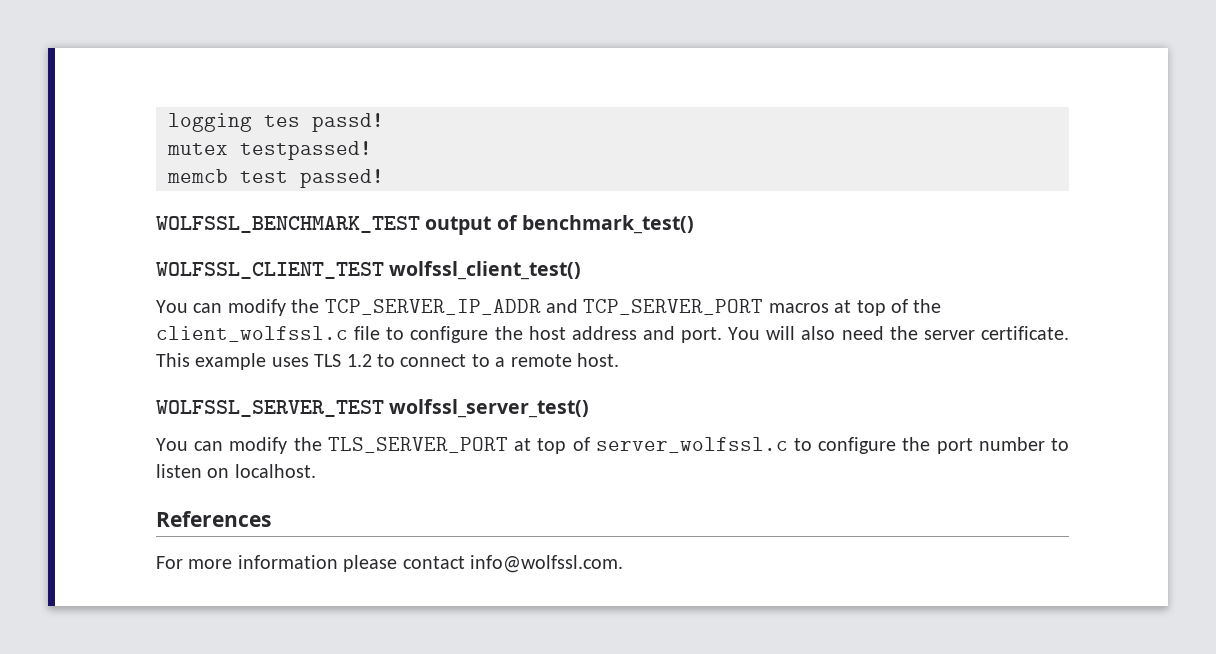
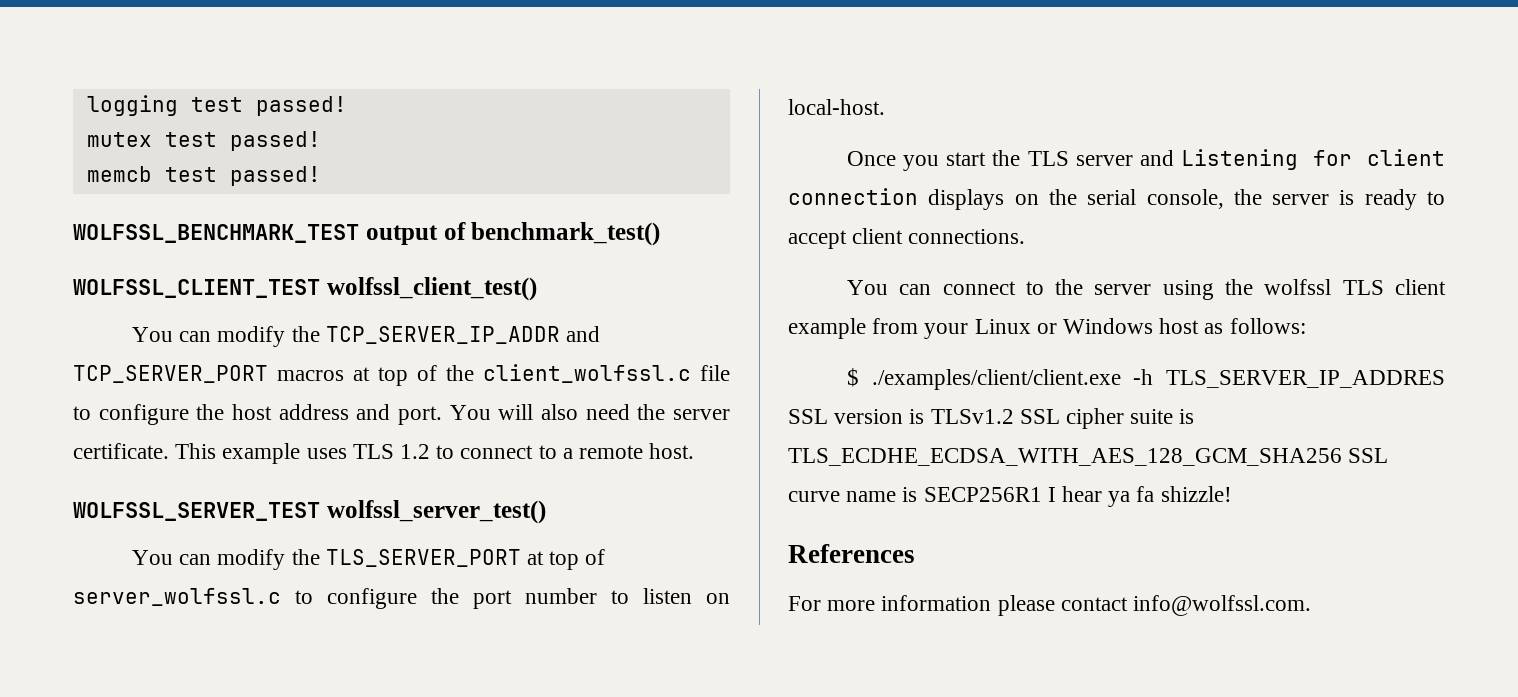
- logging tes passd!
+ logging test passed!
- mutex testpassed!
+ mutex test passed!
- You can modify the TLS_SERVER_PORT at top of server_wolfssl.c to configure the port number to listen on localhost.
+ You can modify the TLS_SERVER_PORT at top of server_wolfssl.c to configure the port number to listen on local-host.
+ Once you start the TLS server and Listening for client connection displays on the serial console, the server is ready to accept client connections.
+ You can connect to the server using the wolfssl TLS client example from your Linux or Windows host as follows:
+ $ ./examples/client/client.exe -h TLS_SERVER_IP_ADDRES SSL version is TLSv1.2 SSL cipher suite is TLS_ECDHE_ECDSA_WITH_AES_128_GCM_SHA256 SSL curve name is SECP256R1 I hear ya fa shizzle!

